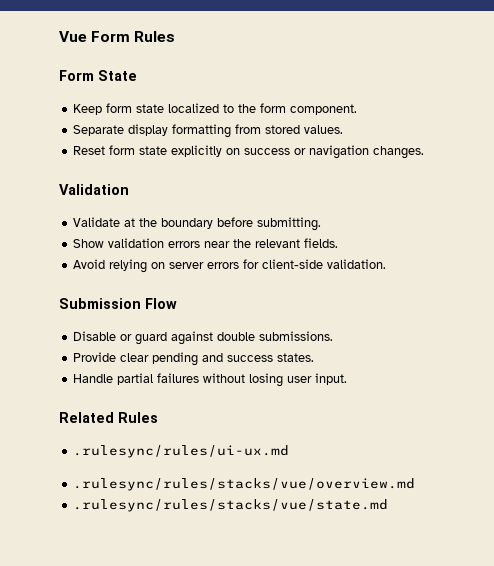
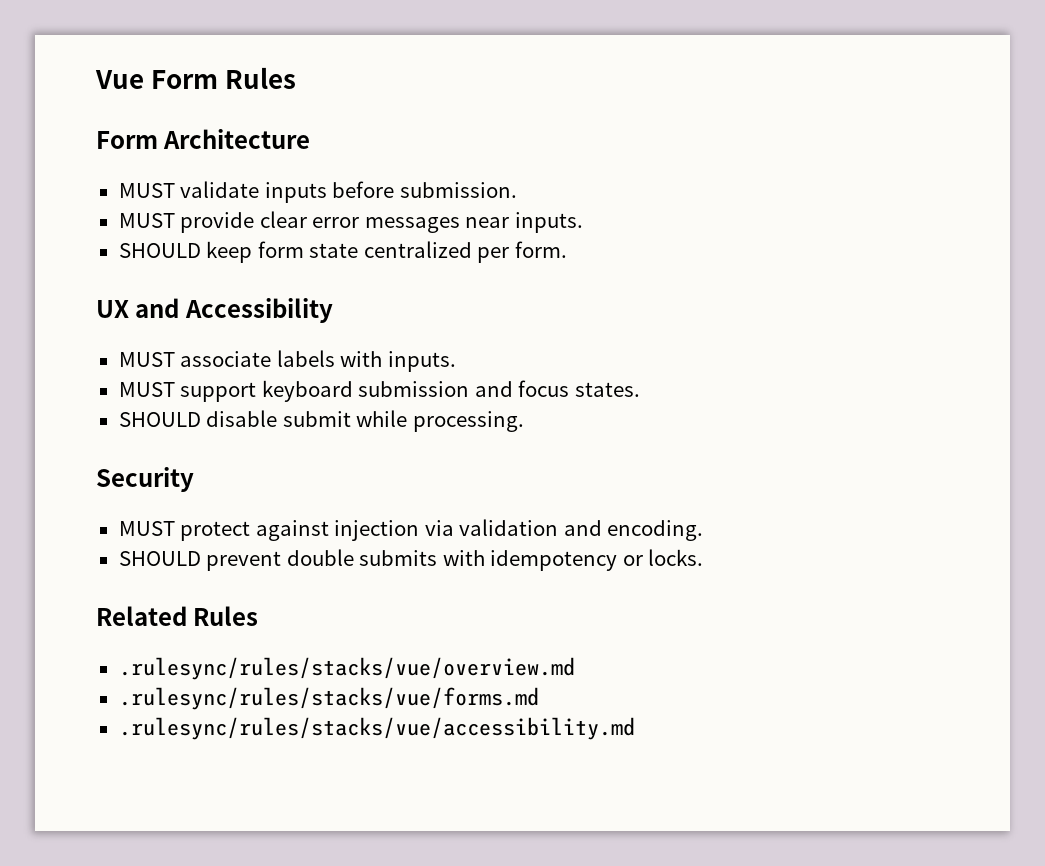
- Form State
- Keep form state localized to the form component.
- Separate display formatting from stored values.
- Reset form state explicitly on success or navigation changes.
- Validation
- Validate at the boundary before submitting.
- Show validation errors near the relevant fields.
- Avoid relying on server errors for client-side validation.
- Submission Flow
- Disable or guard against double submissions.
- Provide clear pending and success states.
- Handle partial failures without losing user input.
+ Form Architecture
+ MUST validate inputs before submission.
+ MUST provide clear error messages near inputs.
+ SHOULD keep form state centralized per form.
+ UX and Accessibility
+ MUST associate labels with inputs.
+ MUST support keyboard submission and focus states.
+ SHOULD disable submit while processing.
+ Security
+ MUST protect against injection via validation and encoding.
+ SHOULD prevent double submits with idempotency or locks.
- .rulesync/rules/ui-ux.md
- .rulesync/rules/stacks/vue/state.md
+ .rulesync/rules/stacks/vue/forms.md
+ .rulesync/rules/stacks/vue/accessibility.md

